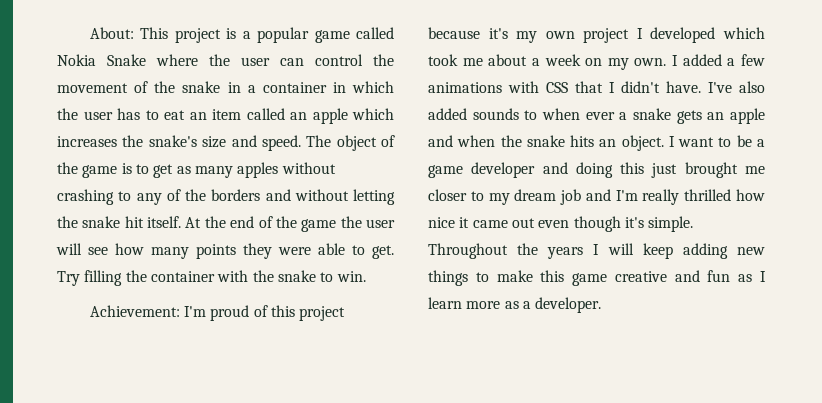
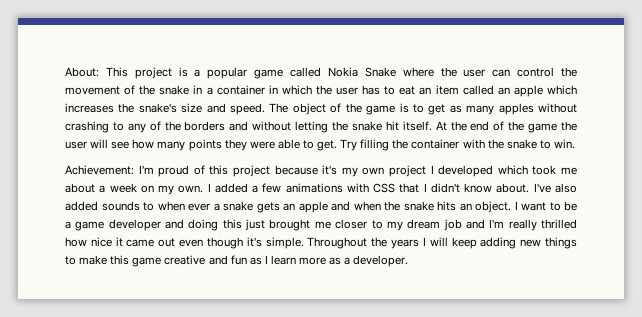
- I added a few animations with CSS that I didn't have.
+ I added a few animations with CSS that I didn't know about.

